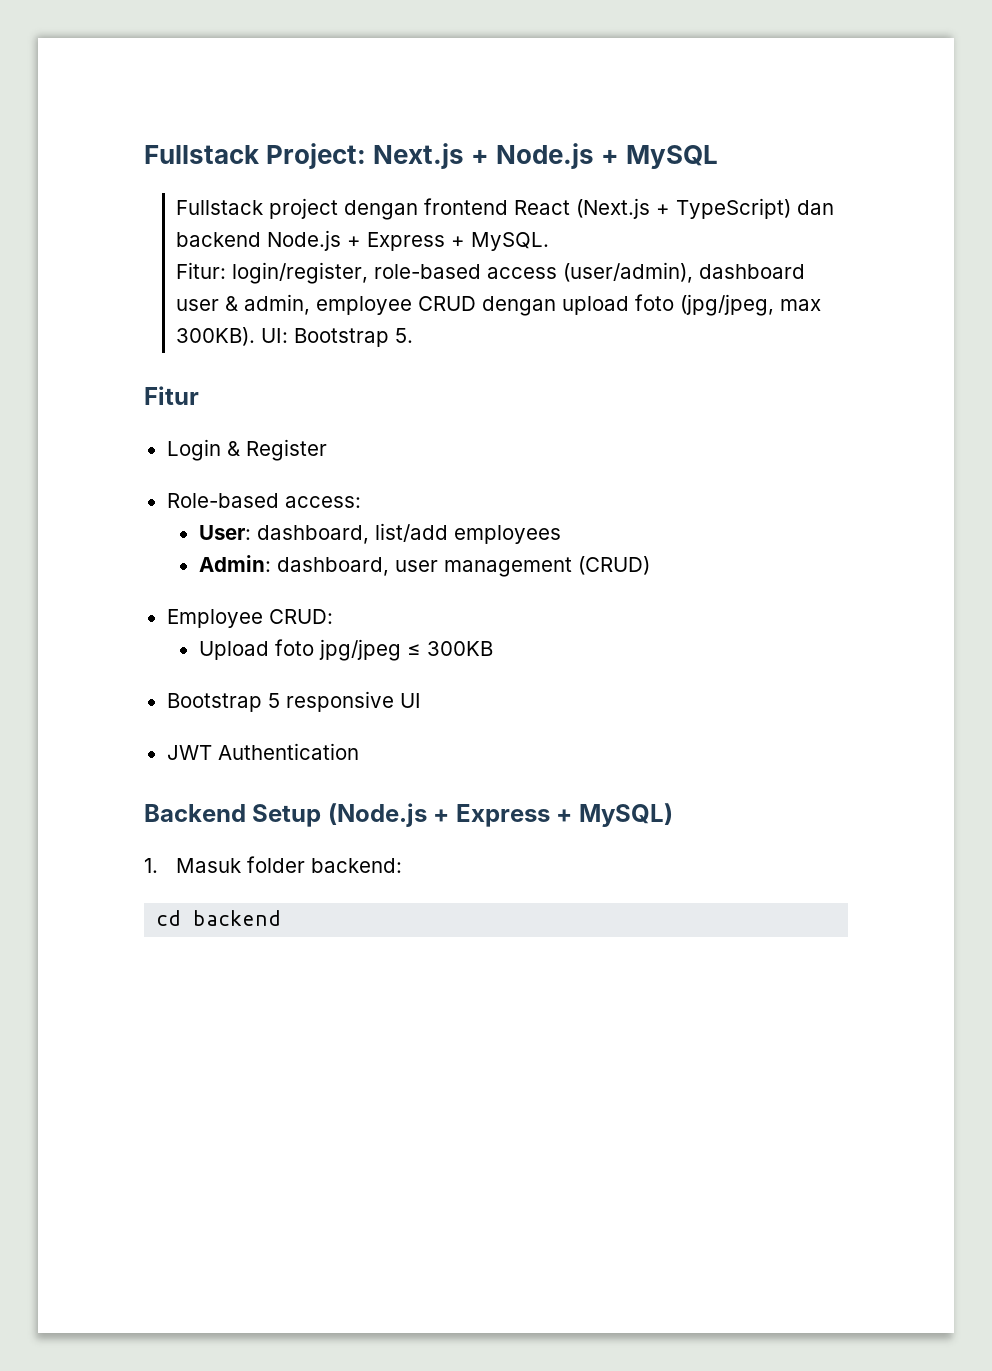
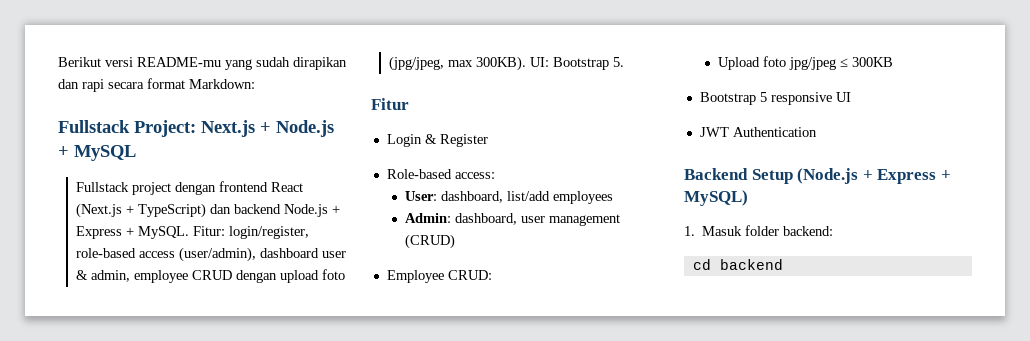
+ Berikut versi README-mu yang sudah dirapikan dan rapi secara format Markdown:
- Fullstack project dengan frontend React (Next.js + TypeScript) dan backend Node.js + Express + MySQL.
- Fitur: login/register, role-based access (user/admin), dashboard user & admin, employee CRUD dengan upload foto (jpg/jpeg, max 300KB).
+ Fullstack project dengan frontend React (Next.js + TypeScript) dan backend Node.js + Express + MySQL. Fitur: login/register, role-based access (user/admin), dashboard user & admin, employee CRUD dengan upload foto (jpg/jpeg, max 300KB).

